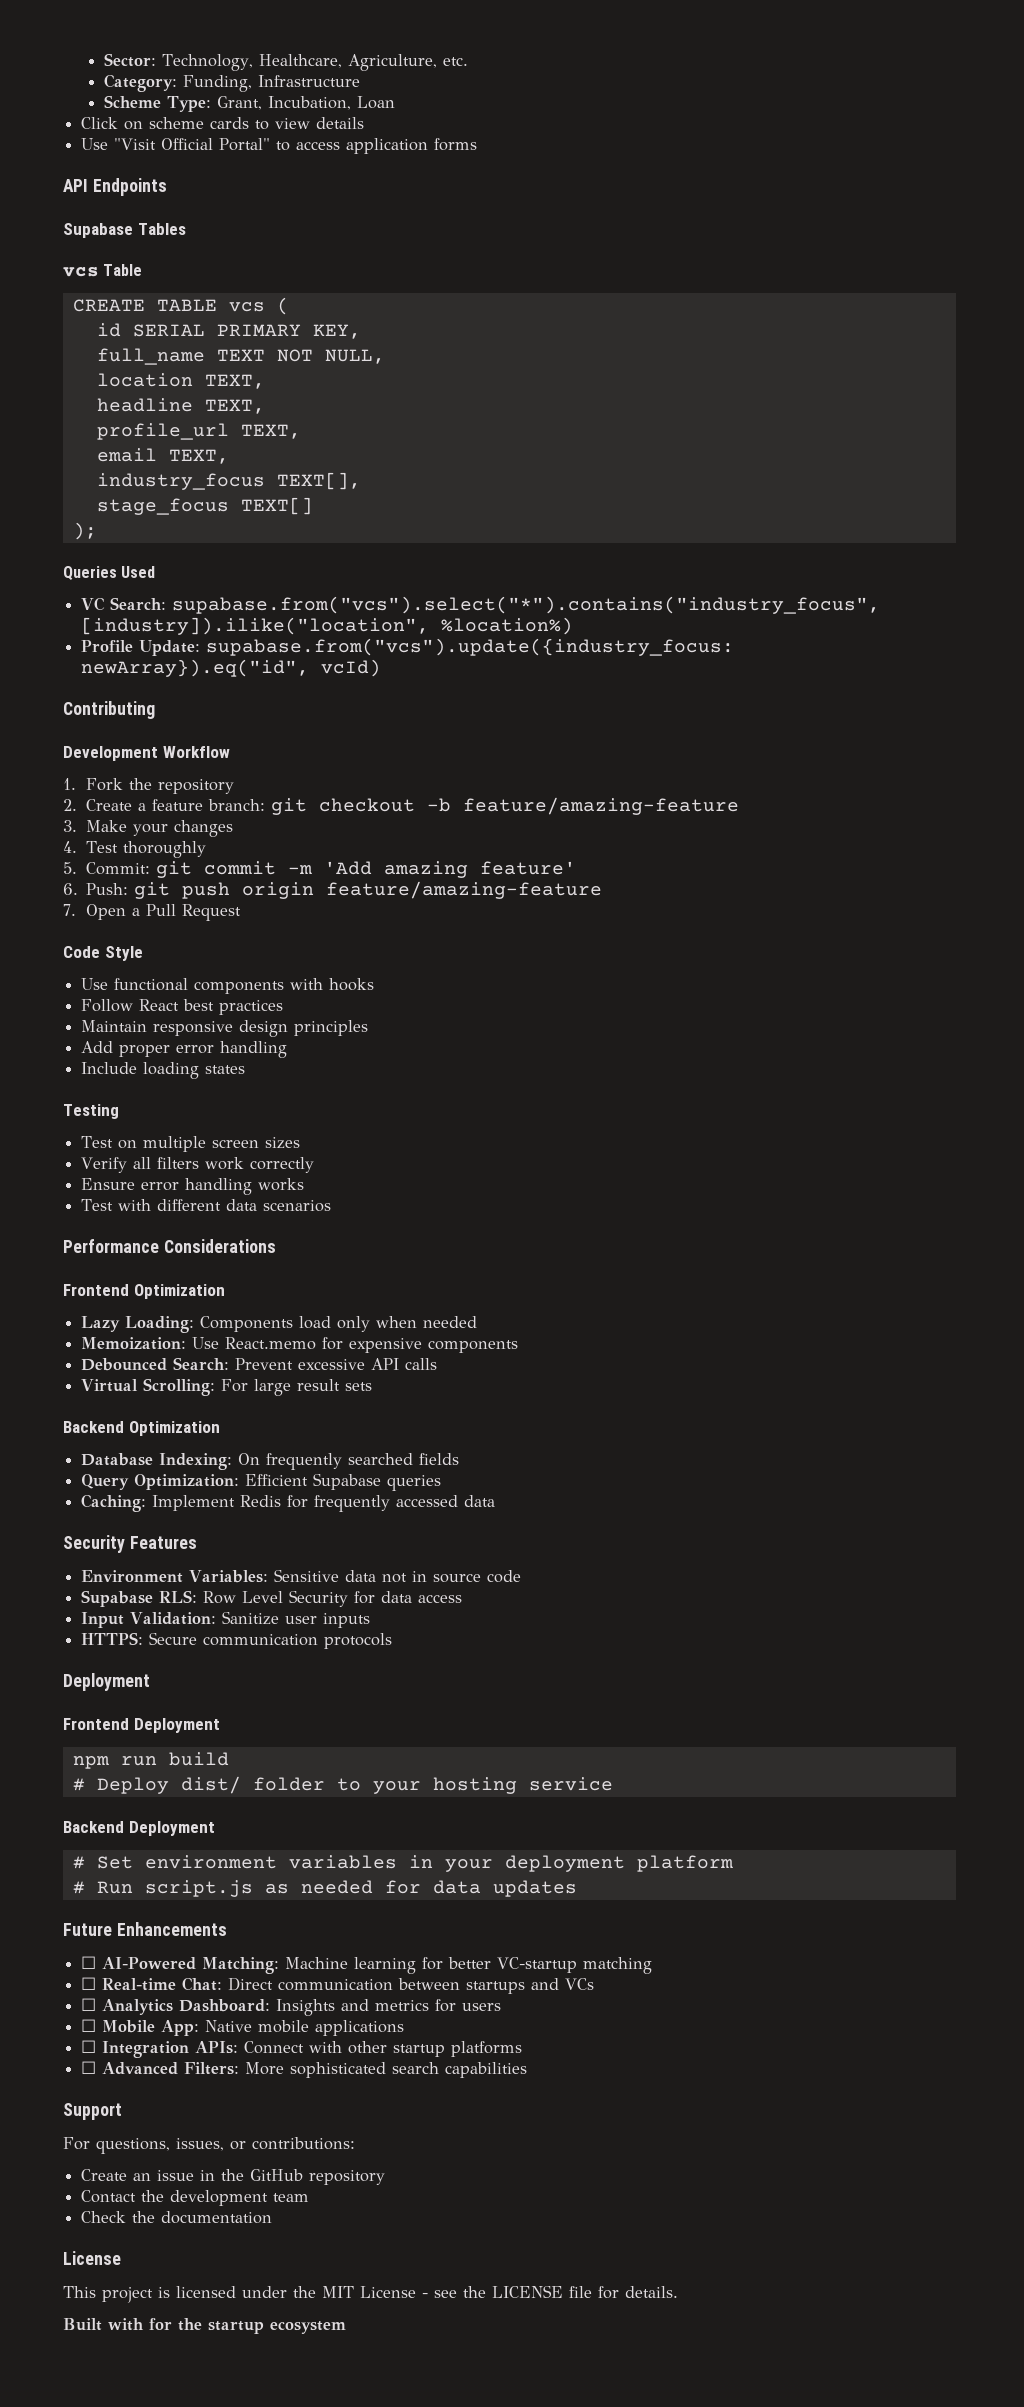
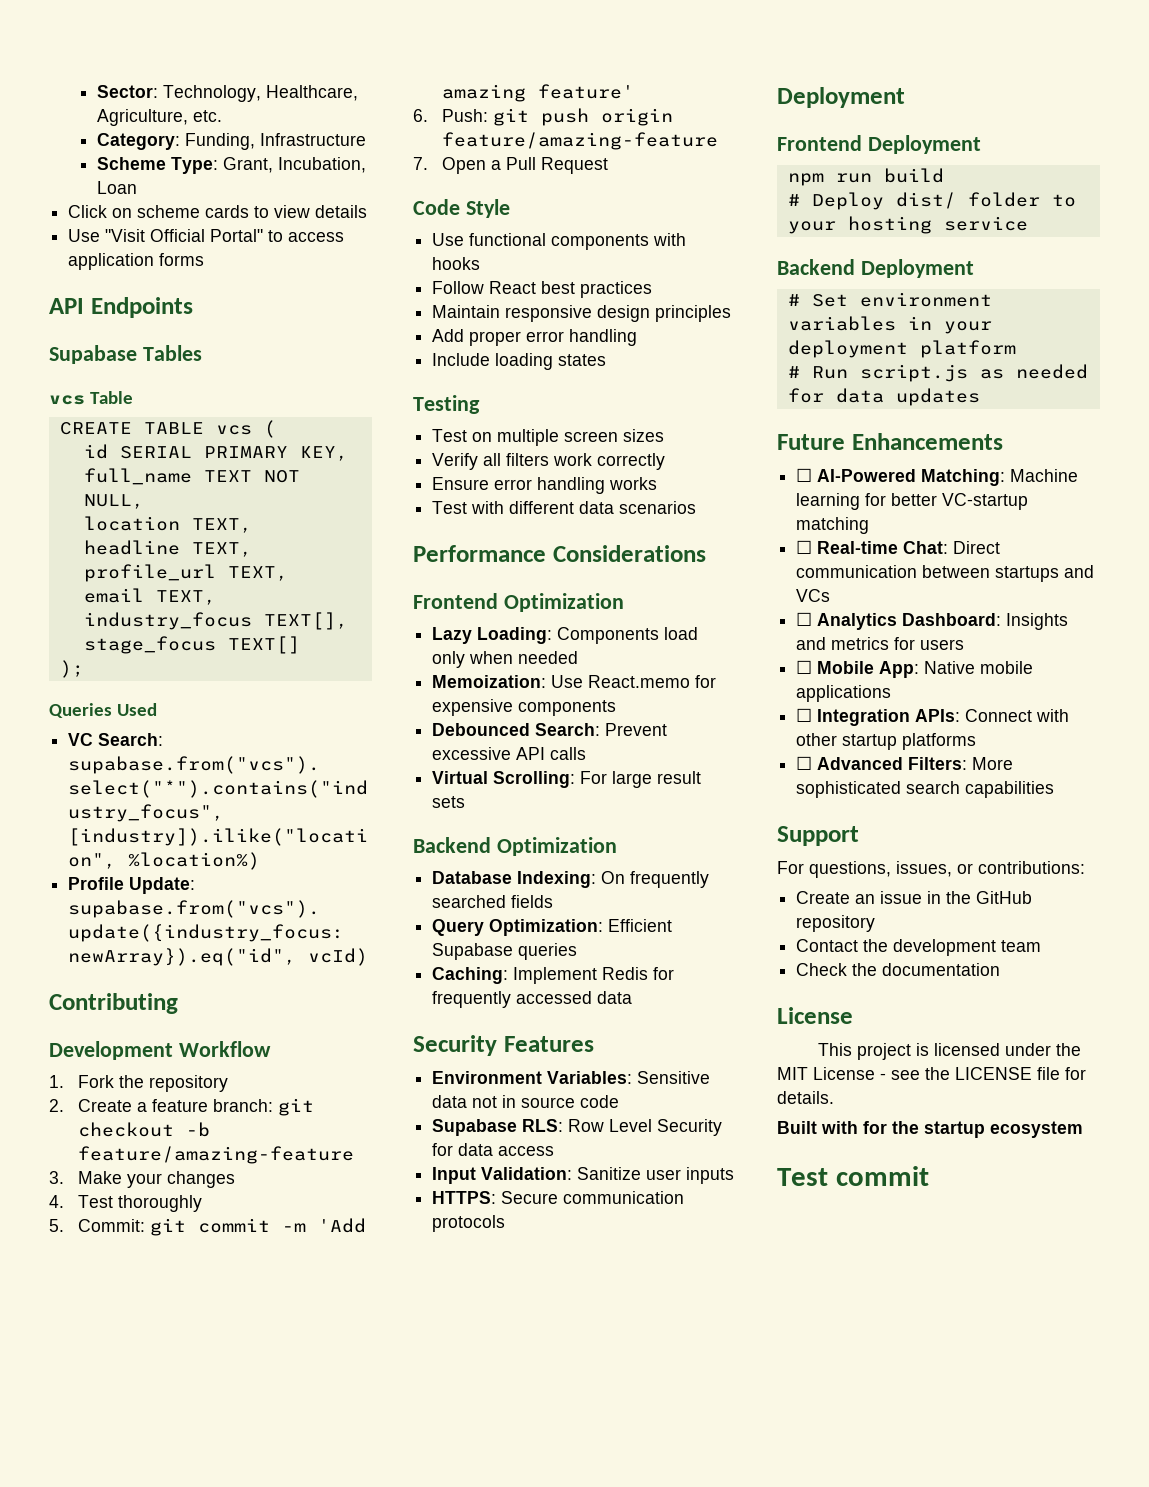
+ Test commit

